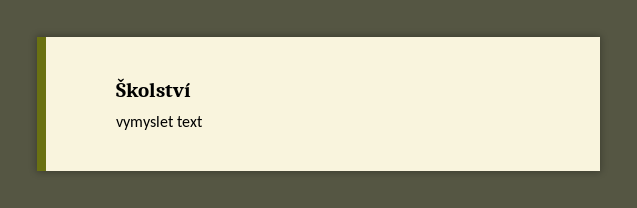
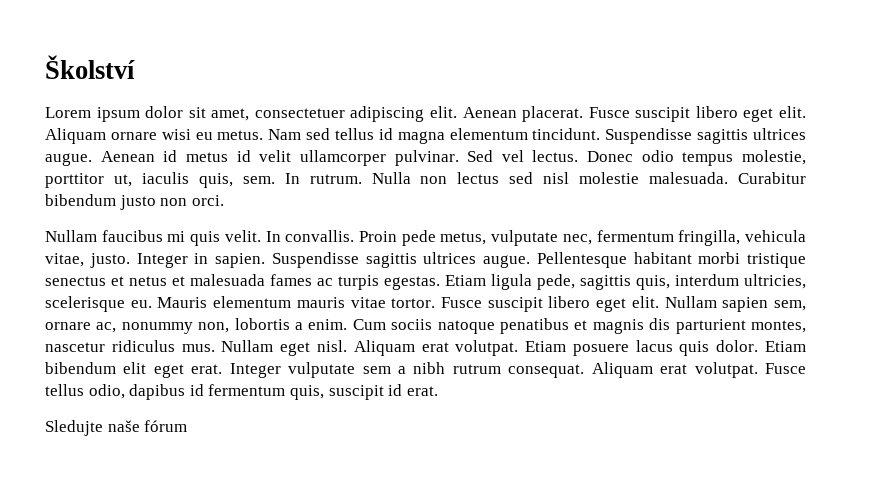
- vymyslet text
+ Lorem ipsum dolor sit amet, consectetuer adipiscing elit. Aenean placerat. Fusce suscipit libero eget elit. Aliquam ornare wisi eu metus. Nam sed tellus id magna elementum tincidunt. Suspendisse sagittis ultrices augue. Aenean id metus id velit ullamcorper pulvinar. Sed vel lectus. Donec odio tempus molestie, porttitor ut, iaculis quis, sem. In rutrum. Nulla non lectus sed nisl molestie malesuada. Curabitur bibendum justo non orci.
+ Nullam faucibus mi quis velit. In convallis. Proin pede metus, vulputate nec, fermentum fringilla, vehicula vitae, justo. Integer in sapien. Suspendisse sagittis ultrices augue. Pellentesque habitant morbi tristique senectus et netus et malesuada fames ac turpis egestas. Etiam ligula pede, sagittis quis, interdum ultricies, scelerisque eu. Mauris elementum mauris vitae tortor. Fusce suscipit libero eget elit. Nullam sapien sem, ornare ac, nonummy non, lobortis a enim. Cum sociis natoque penatibus et magnis dis parturient montes, nascetur ridiculus mus. Nullam eget nisl. Aliquam erat volutpat. Etiam posuere lacus quis dolor. Etiam bibendum elit eget erat. Integer vulputate sem a nibh rutrum consequat. Aliquam erat volutpat. Fusce tellus odio, dapibus id fermentum quis, suscipit id erat.
+ Sledujte naše fórum

